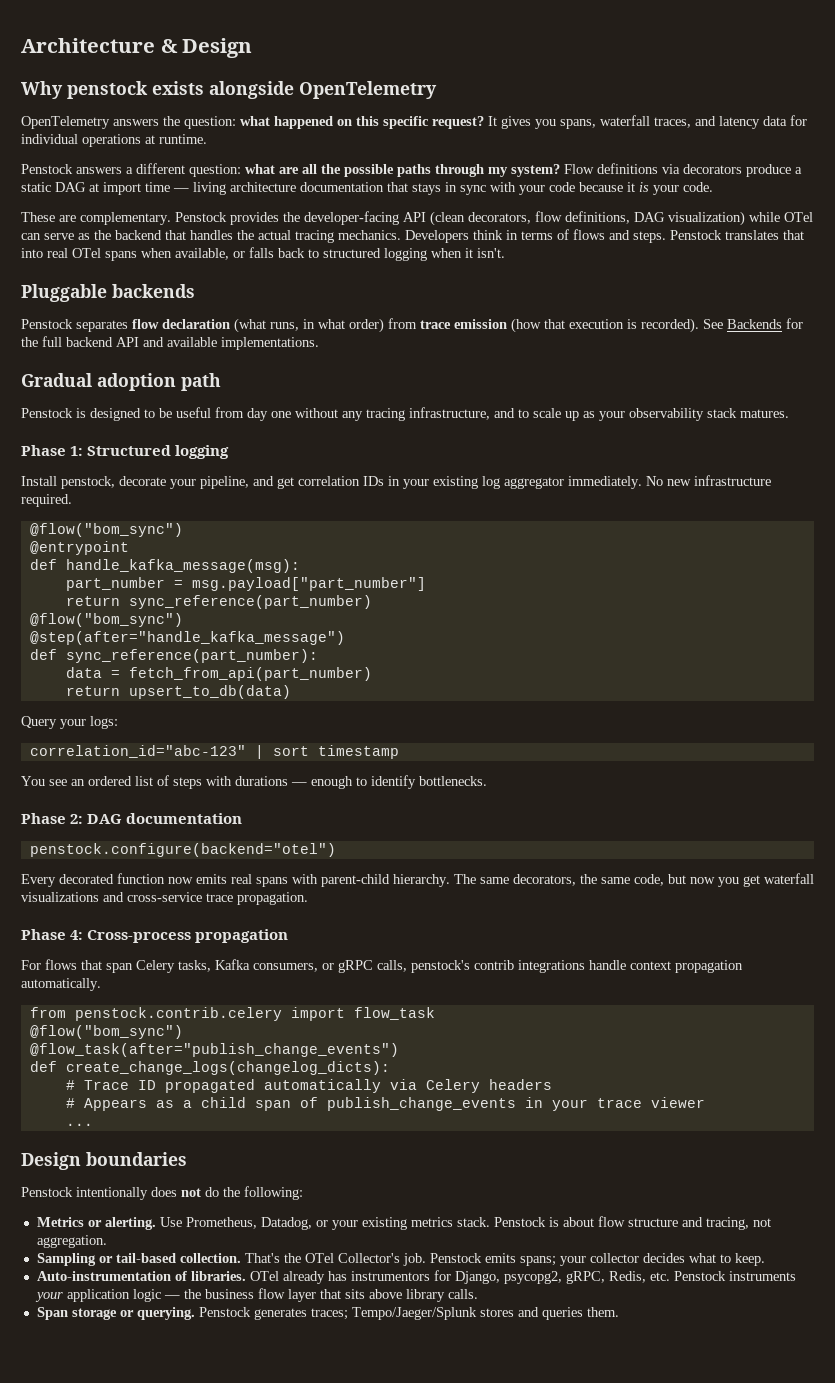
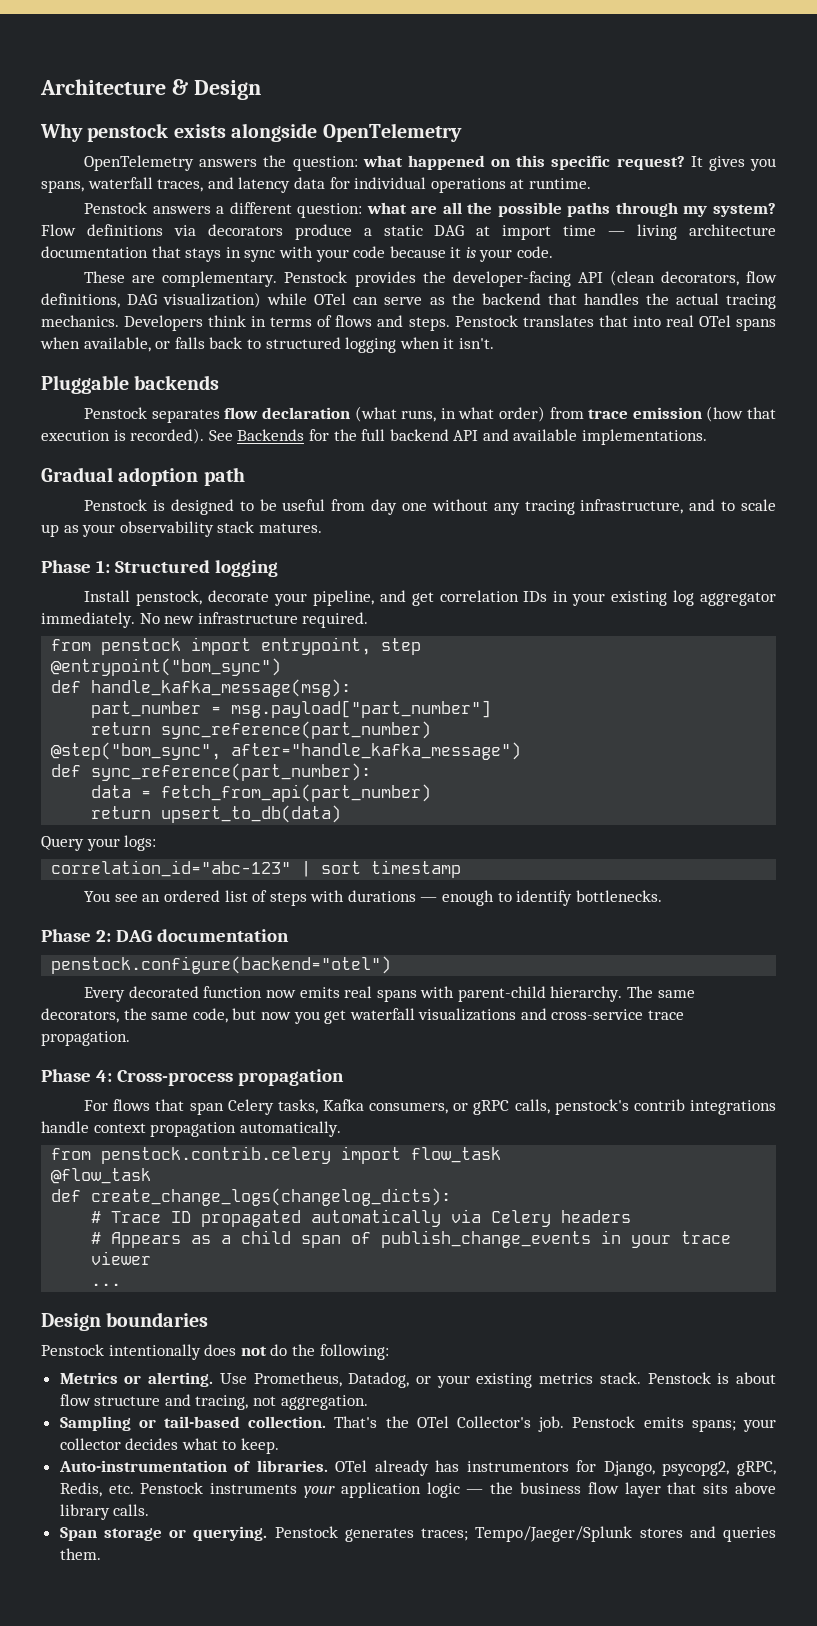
  No new infrastructure required.
- @flow("bom_sync")
- @entrypoint
+ from penstock import entrypoint, step
+ @entrypoint("bom_sync")
  return sync_reference(part_number)
- @flow("bom_sync")
- @step(after="handle_kafka_message")
+ @step("bom_sync", after="handle_kafka_message")
  from penstock.contrib.celery import flow_task
- @flow("bom_sync")
- @flow_task(after="publish_change_events")
+ @flow_task

